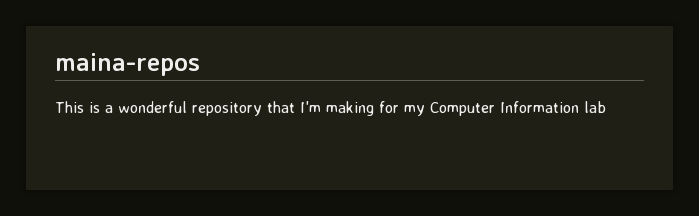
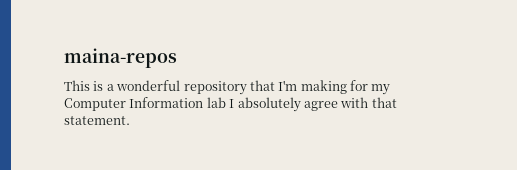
- This is a wonderful repository that I'm making for my Computer Information lab
+ This is a wonderful repository that I'm making for my Computer Information lab I absolutely agree with that statement.

